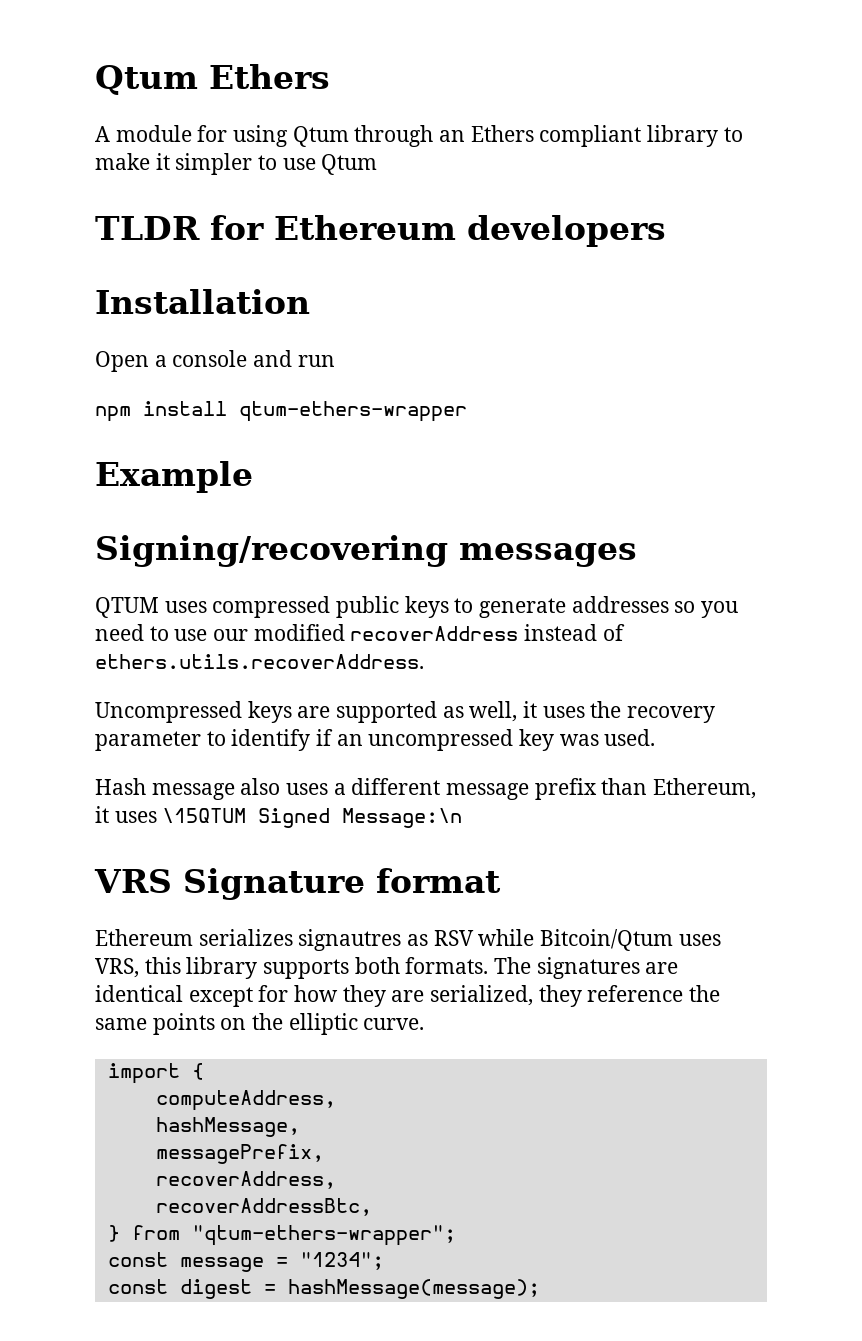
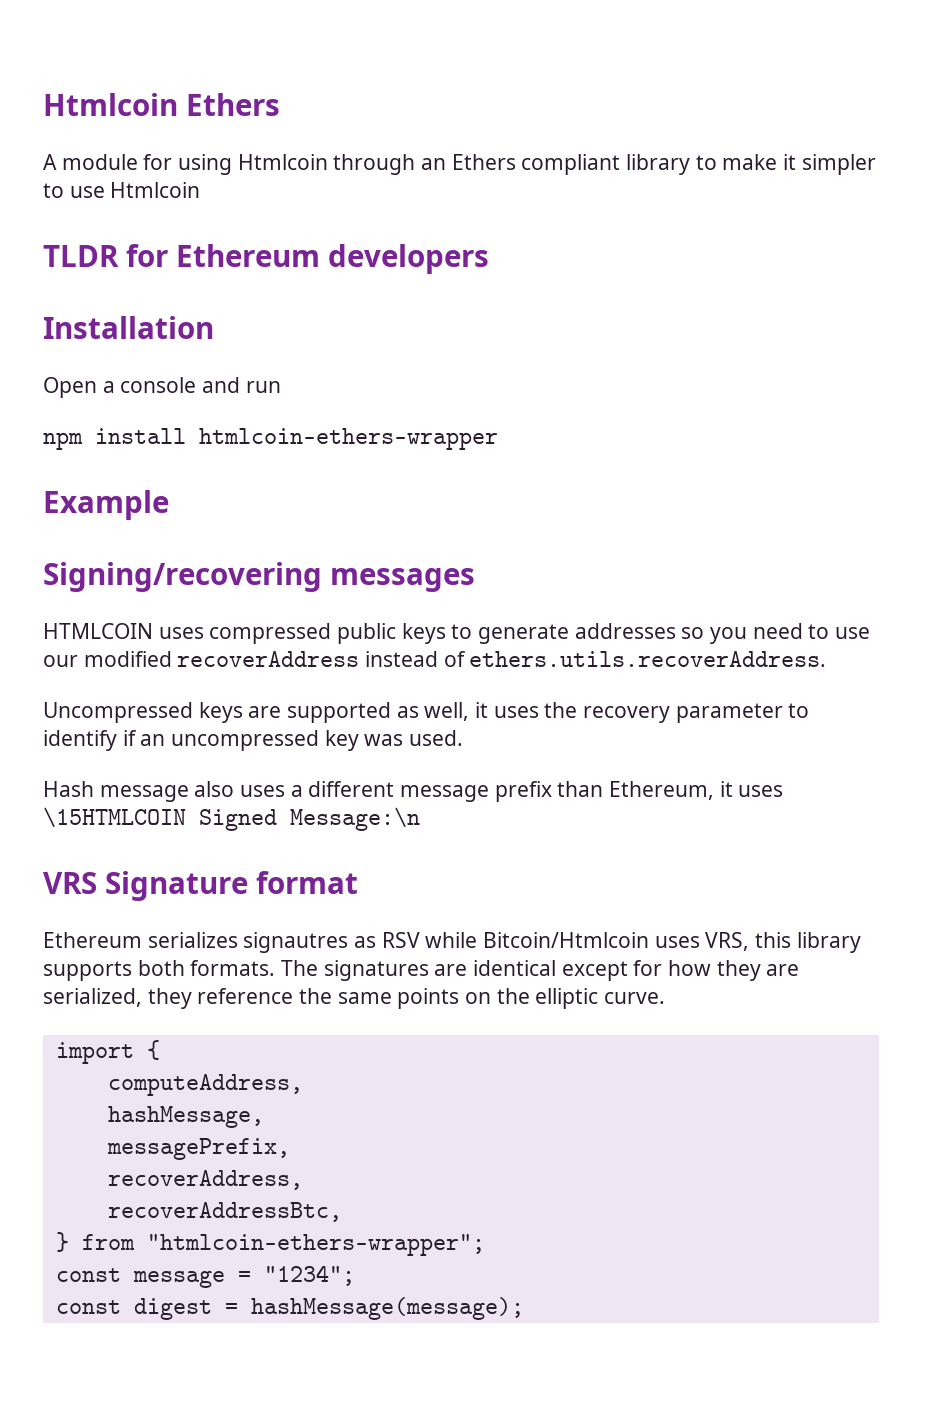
- Qtum Ethers
+ Htmlcoin Ethers
- A module for using Qtum through an Ethers compliant library to make it simpler to use Qtum
+ A module for using Htmlcoin through an Ethers compliant library to make it simpler to use Htmlcoin
- npm install qtum-ethers-wrapper
+ npm install htmlcoin-ethers-wrapper
- QTUM uses compressed public keys to generate addresses so you need to use our modified recoverAddress instead of ethers.utils.recoverAddress.
+ HTMLCOIN uses compressed public keys to generate addresses so you need to use our modified recoverAddress instead of ethers.utils.recoverAddress.
- Hash message also uses a different message prefix than Ethereum, it uses \15QTUM Signed Message:\n
+ Hash message also uses a different message prefix than Ethereum, it uses \15HTMLCOIN Signed Message:\n
- Ethereum serializes signautres as RSV while Bitcoin/Qtum uses VRS, this library supports both formats.
+ Ethereum serializes signautres as RSV while Bitcoin/Htmlcoin uses VRS, this library supports both formats.
- } from "qtum-ethers-wrapper";
+ } from "htmlcoin-ethers-wrapper";

